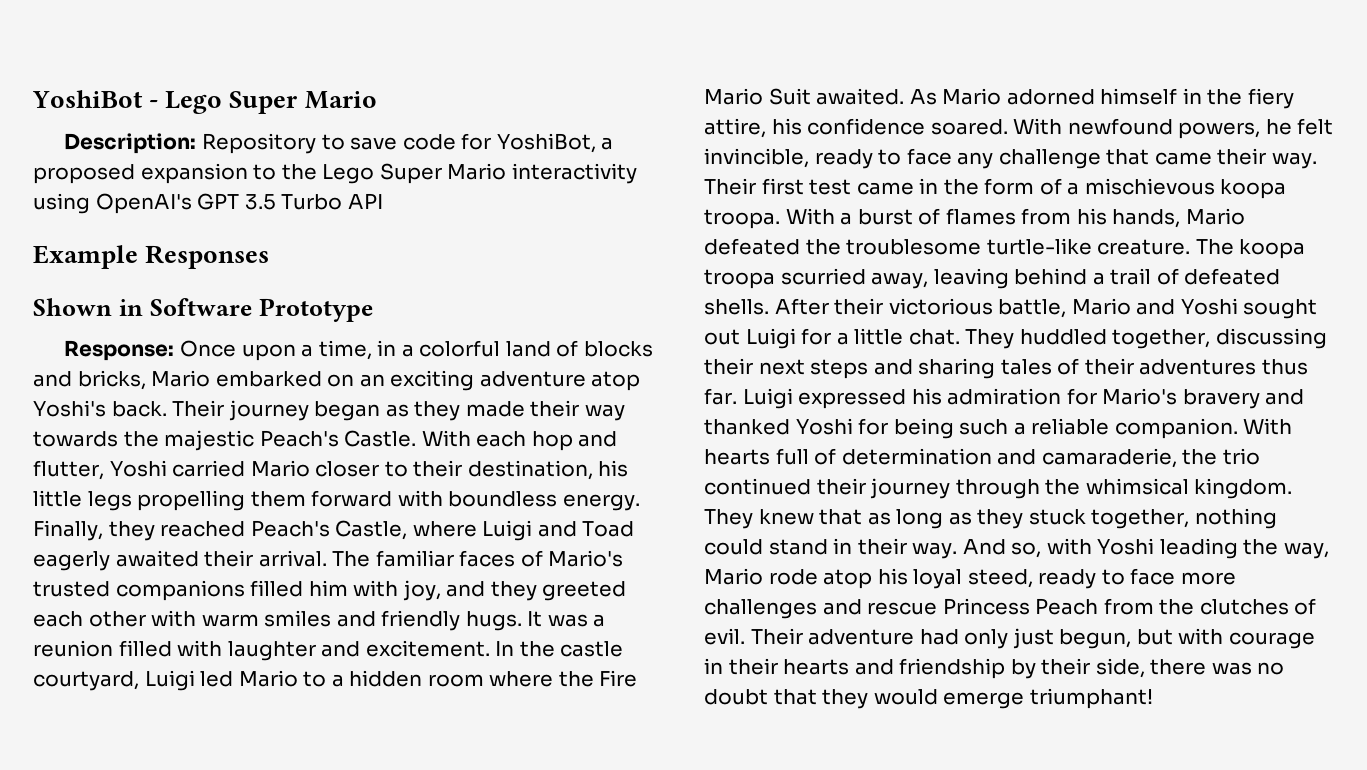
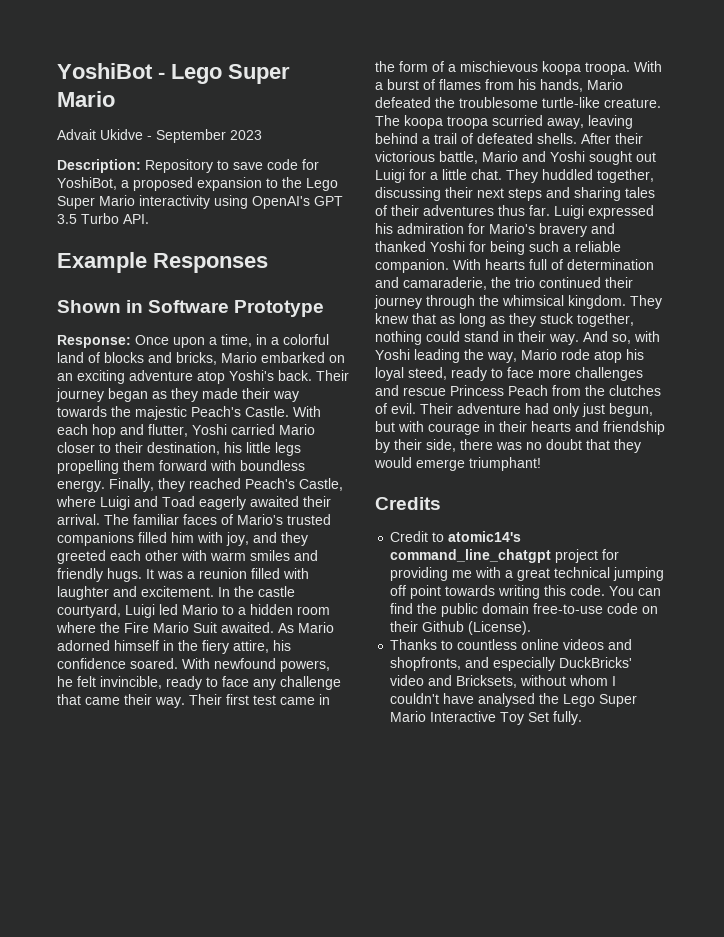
+ Advait Ukidve - September 2023
- Description: Repository to save code for YoshiBot, a proposed expansion to the Lego Super Mario interactivity using OpenAI's GPT 3.5 Turbo API
+ Description: Repository to save code for YoshiBot, a proposed expansion to the Lego Super Mario interactivity using OpenAI's GPT 3.5 Turbo API.
+ Credits
+ Credit to atomic14's command_line_chatgpt project for providing me with a great technical jumping off point towards writing this code. You can find the public domain free-to-use code on their Github (License).
+ Thanks to countless online videos and shopfronts, and especially DuckBricks' video and Bricksets, without whom I couldn't have analysed the Lego Super Mario Interactive Toy Set fully.

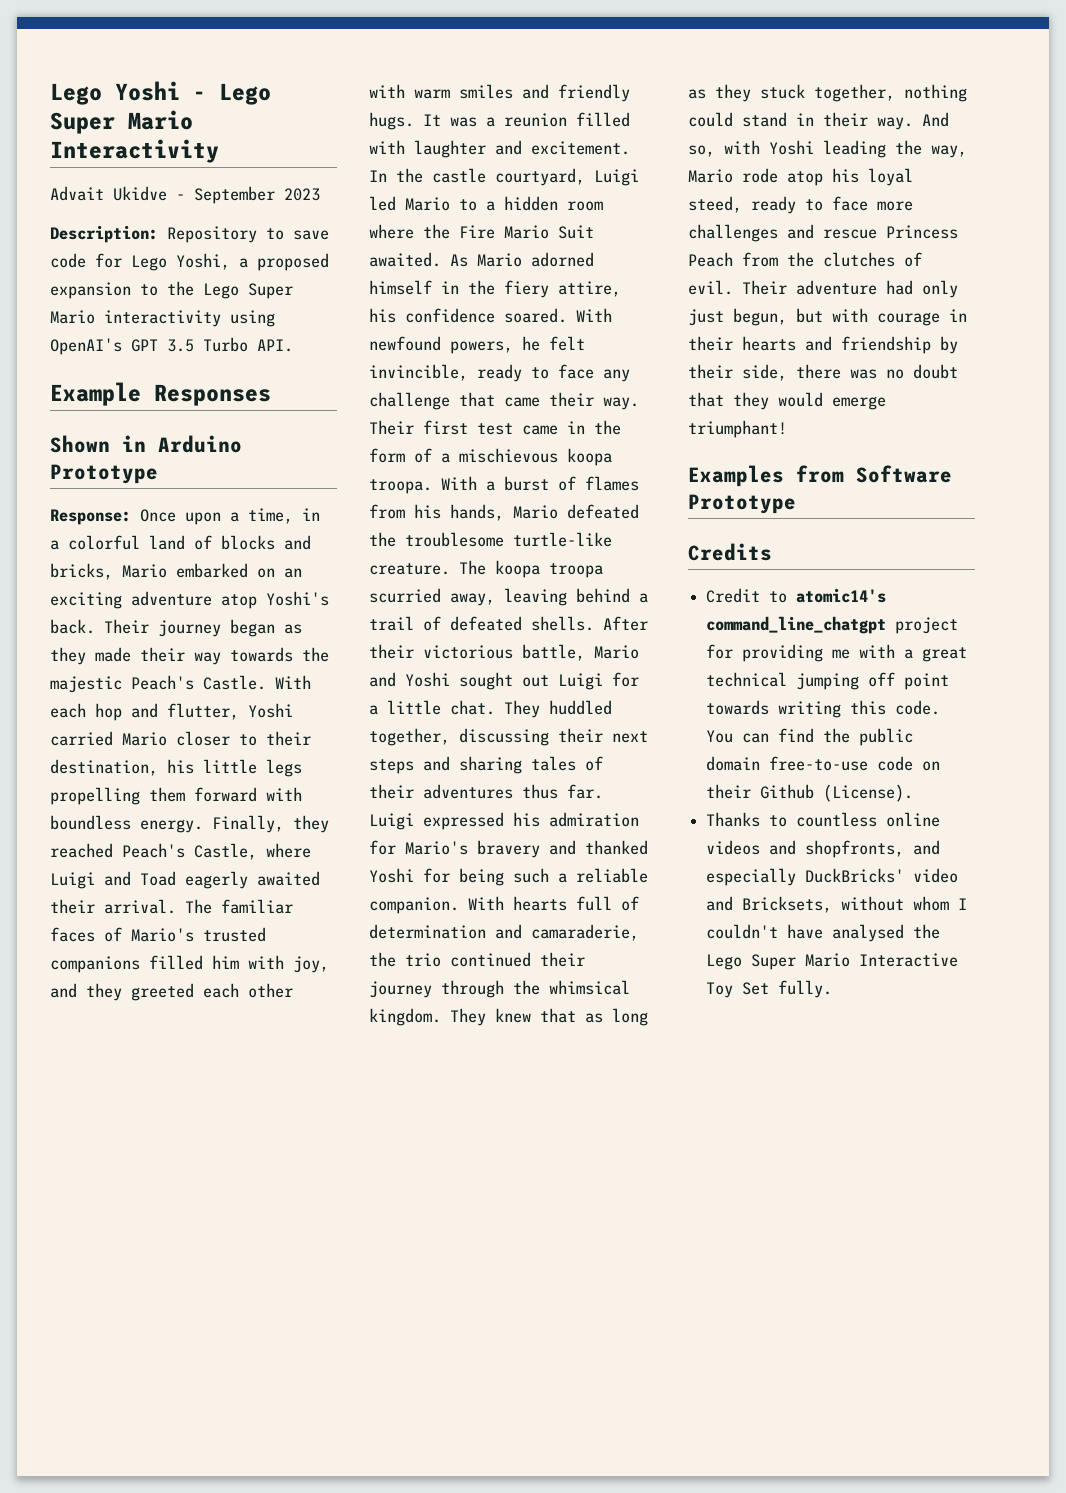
- YoshiBot - Lego Super Mario
+ Lego Yoshi - Lego Super Mario Interactivity
- Description: Repository to save code for YoshiBot, a proposed expansion to the Lego Super Mario interactivity using OpenAI's GPT 3.5 Turbo API.
+ Description: Repository to save code for Lego Yoshi, a proposed expansion to the Lego Super Mario interactivity using OpenAI's GPT 3.5 Turbo API.
- Shown in Software Prototype
+ Shown in Arduino Prototype
+ Examples from Software Prototype

